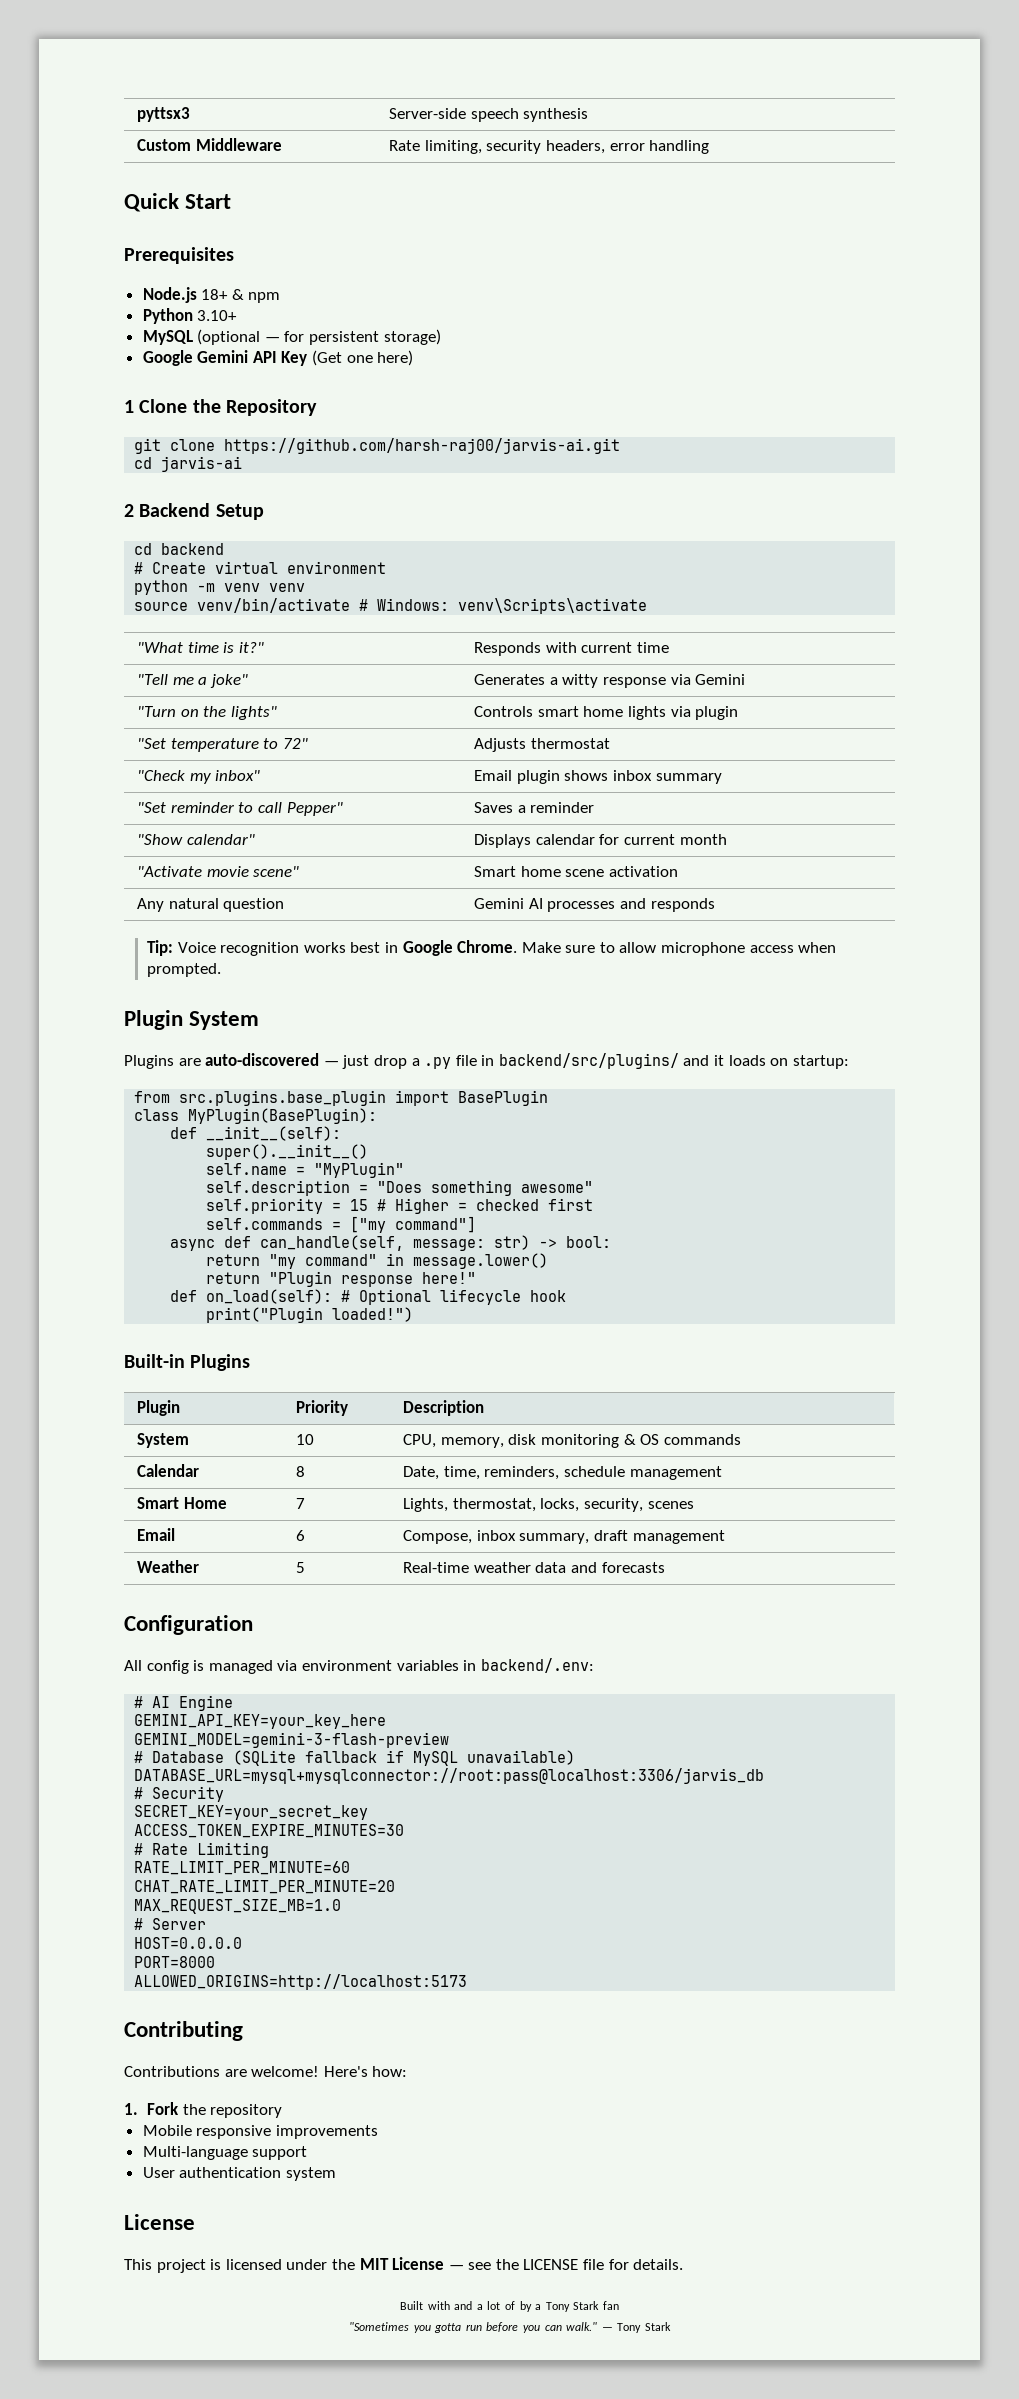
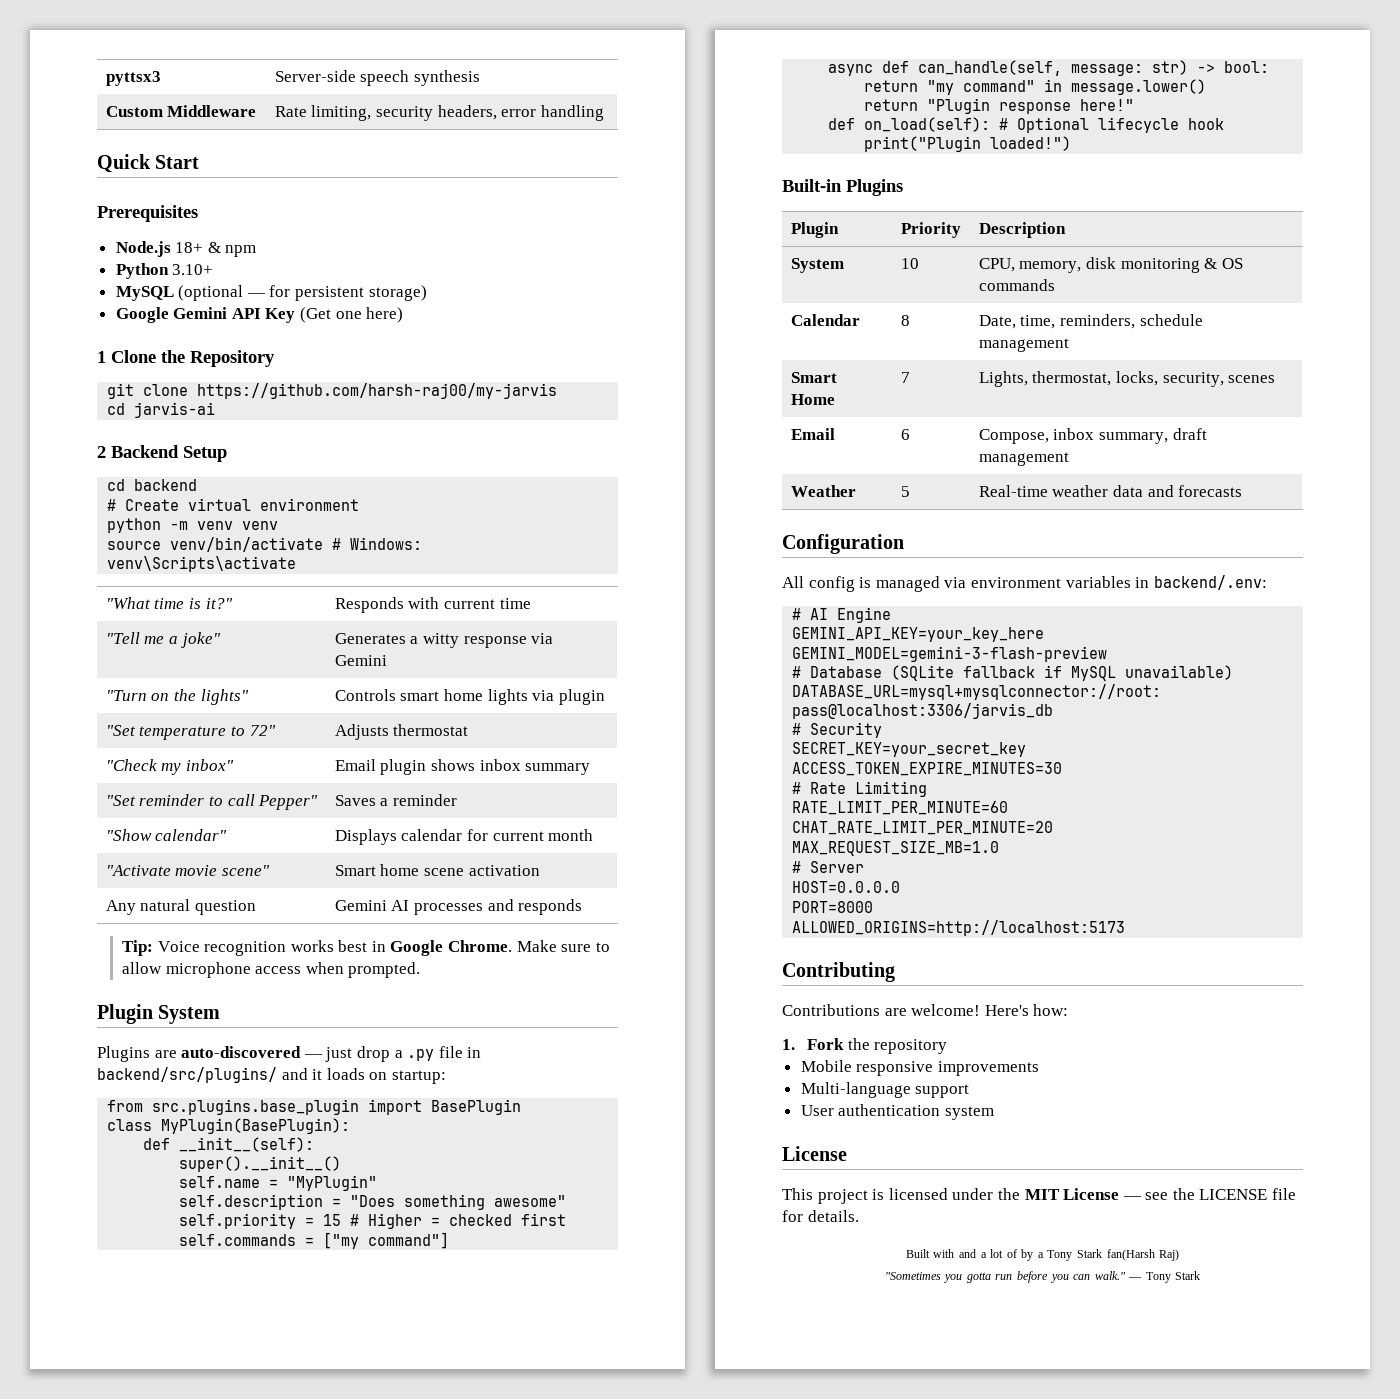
- git clone https://github.com/harsh-raj00/jarvis-ai.git
+ git clone https://github.com/harsh-raj00/my-jarvis
- Built with and a lot of by a Tony Stark fan
+ Built with and a lot of by a Tony Stark fan(Harsh Raj)

